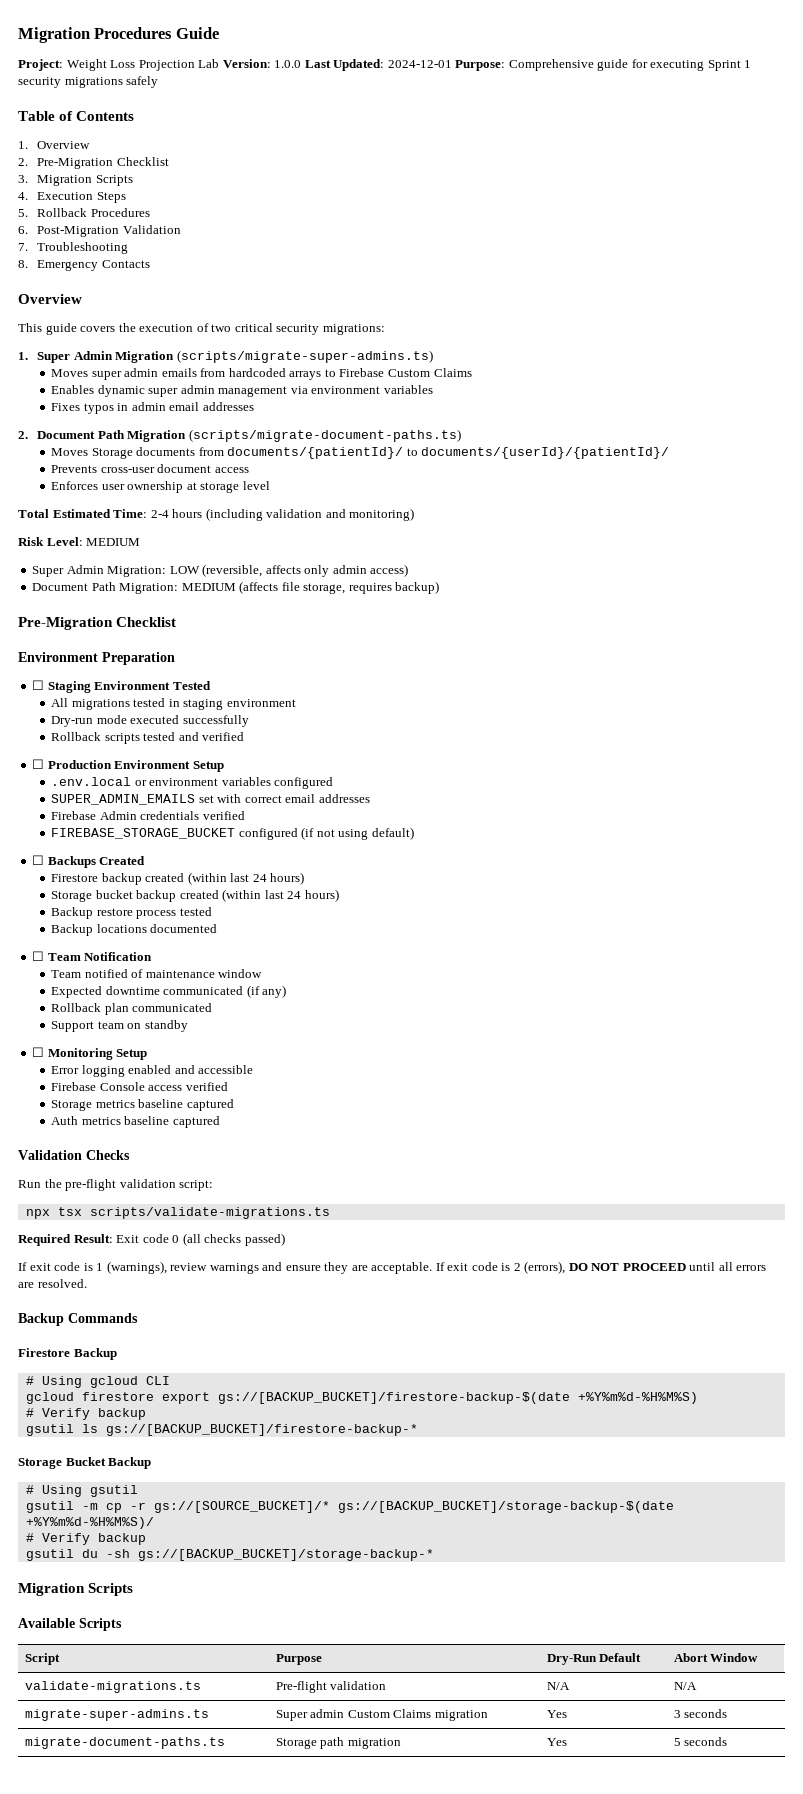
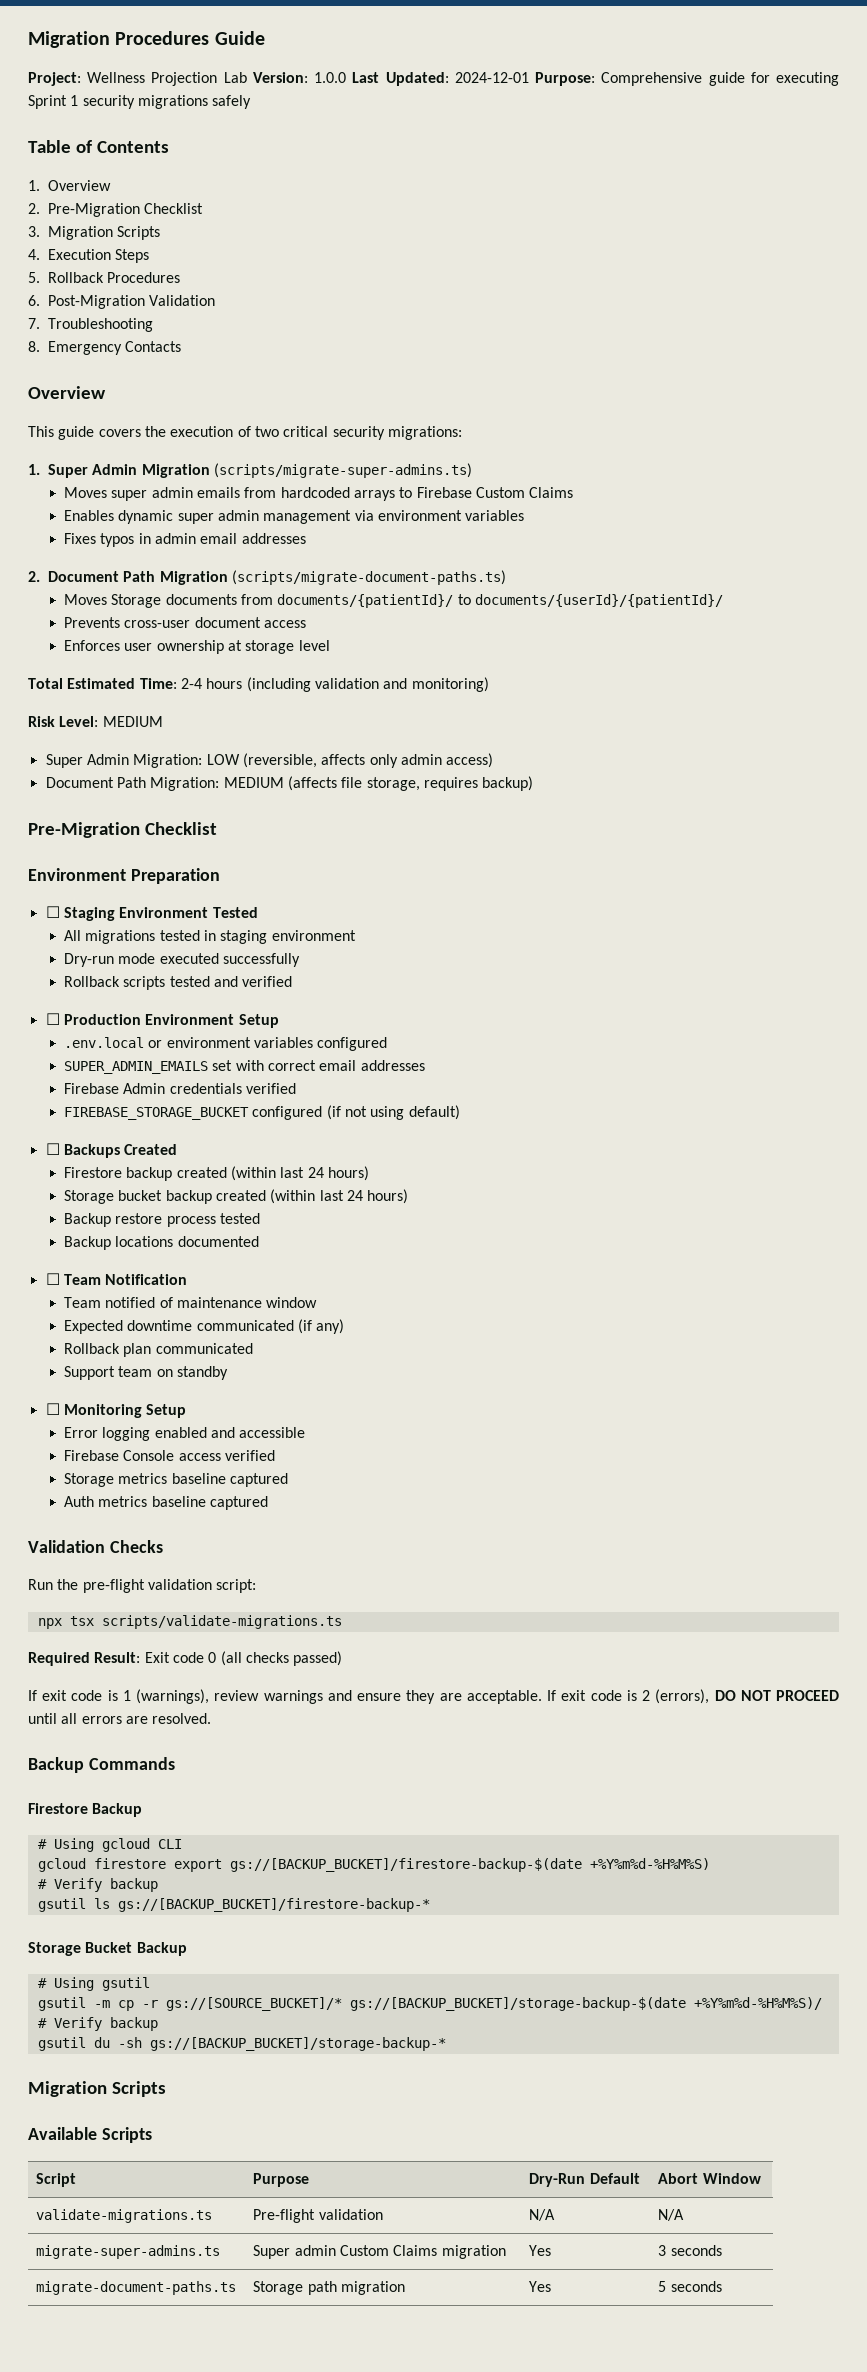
- Project: Weight Loss Projection Lab Version: 1.0.0 Last Updated: 2024-12-01 Purpose: Comprehensive guide for executing Sprint 1 security migrations safely
+ Project: Wellness Projection Lab Version: 1.0.0 Last Updated: 2024-12-01 Purpose: Comprehensive guide for executing Sprint 1 security migrations safely

